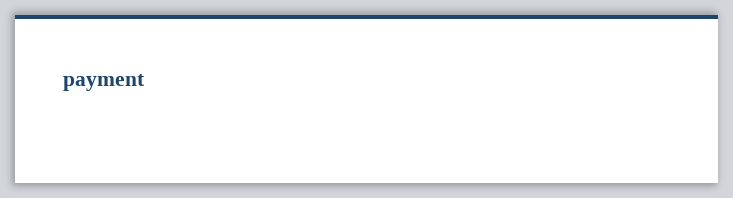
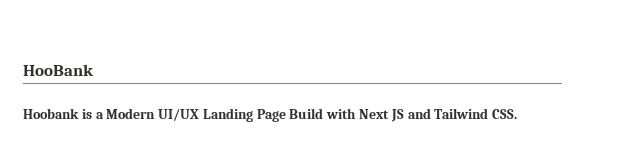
- payment
+ HooBank
+ Hoobank is a Modern UI/UX Landing Page Build with Next JS and Tailwind CSS.

